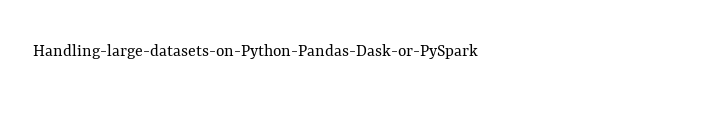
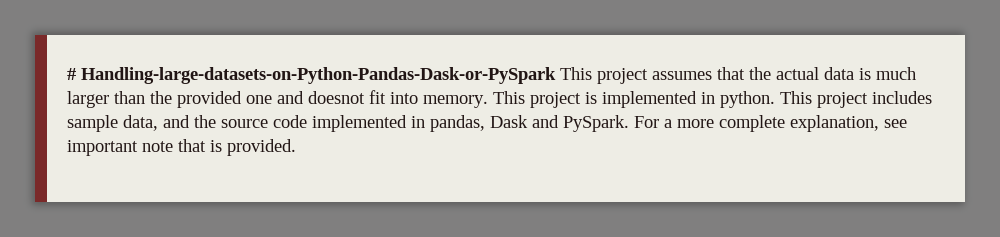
- Handling-large-datasets-on-Python-Pandas-Dask-or-PySpark
+ # Handling-large-datasets-on-Python-Pandas-Dask-or-PySpark This project assumes that the actual data is much larger than the provided one and doesnot fit into memory. This project is implemented in python. This project includes sample data, and the source code implemented in pandas, Dask and PySpark. For a more complete explanation, see important note that is provided.

